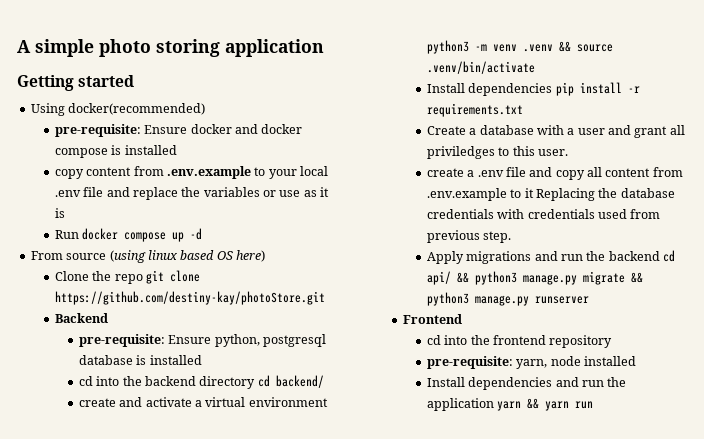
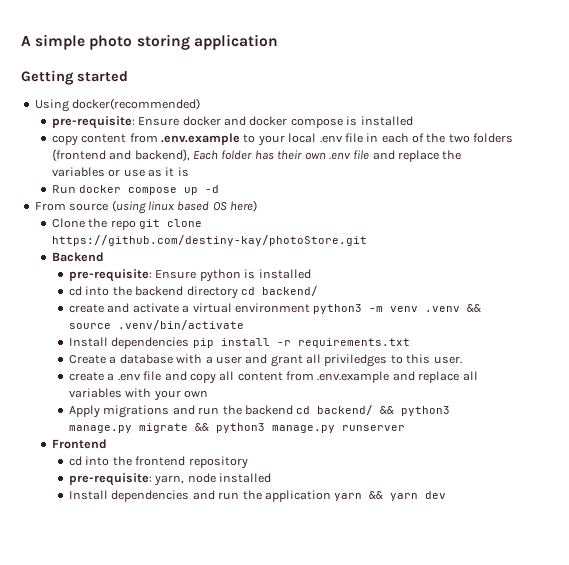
- copy content from .env.example to your local .env file and replace the variables or use as it is
+ copy content from .env.example to your local .env file in each of the two folders {frontend and backend}, Each folder has their own .env file and replace the variables or use as it is
- pre-requisite: Ensure python, postgresql database is installed
+ pre-requisite: Ensure python is installed
- create a .env file and copy all content from .env.example to it Replacing the database credentials with credentials used from previous step.
+ create a .env file and copy all content from .env.example and replace all variables with your own
- Apply migrations and run the backend cd api/ && python3 manage.py migrate && python3 manage.py runserver
+ Apply migrations and run the backend cd backend/ && python3 manage.py migrate && python3 manage.py runserver
- Install dependencies and run the application yarn && yarn run
+ Install dependencies and run the application yarn && yarn dev

